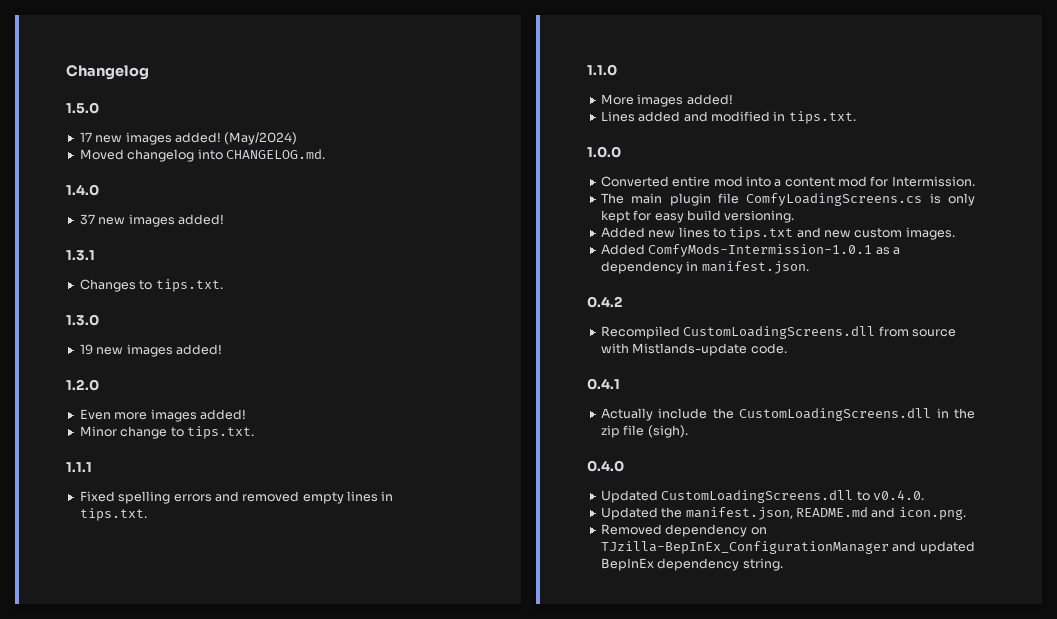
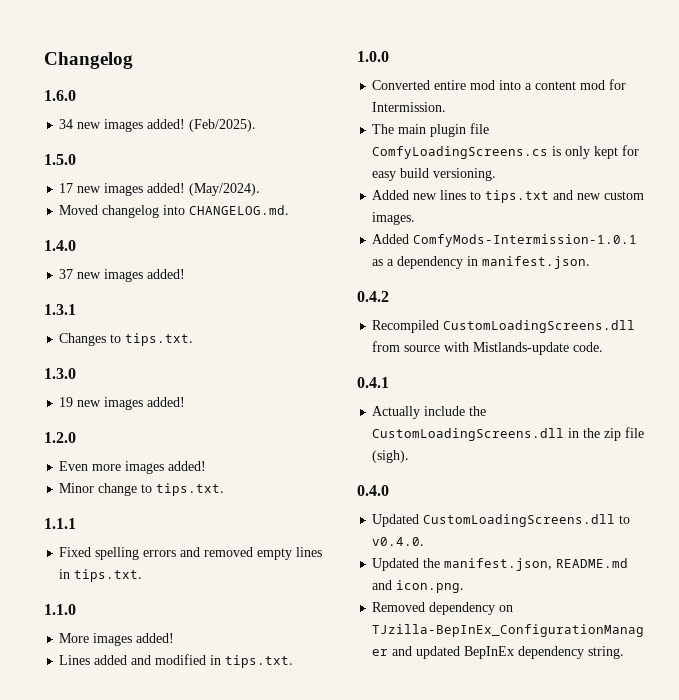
+ 1.6.0
+ 34 new images added! (Feb/2025).
- (May/2024)
+ (May/2024).

